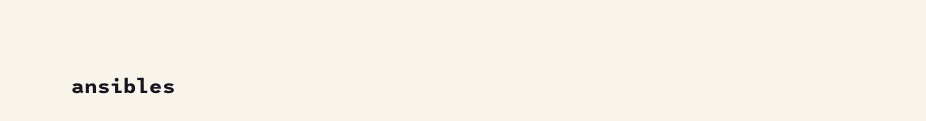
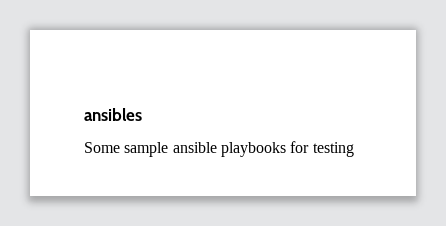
+ Some sample ansible playbooks for testing

